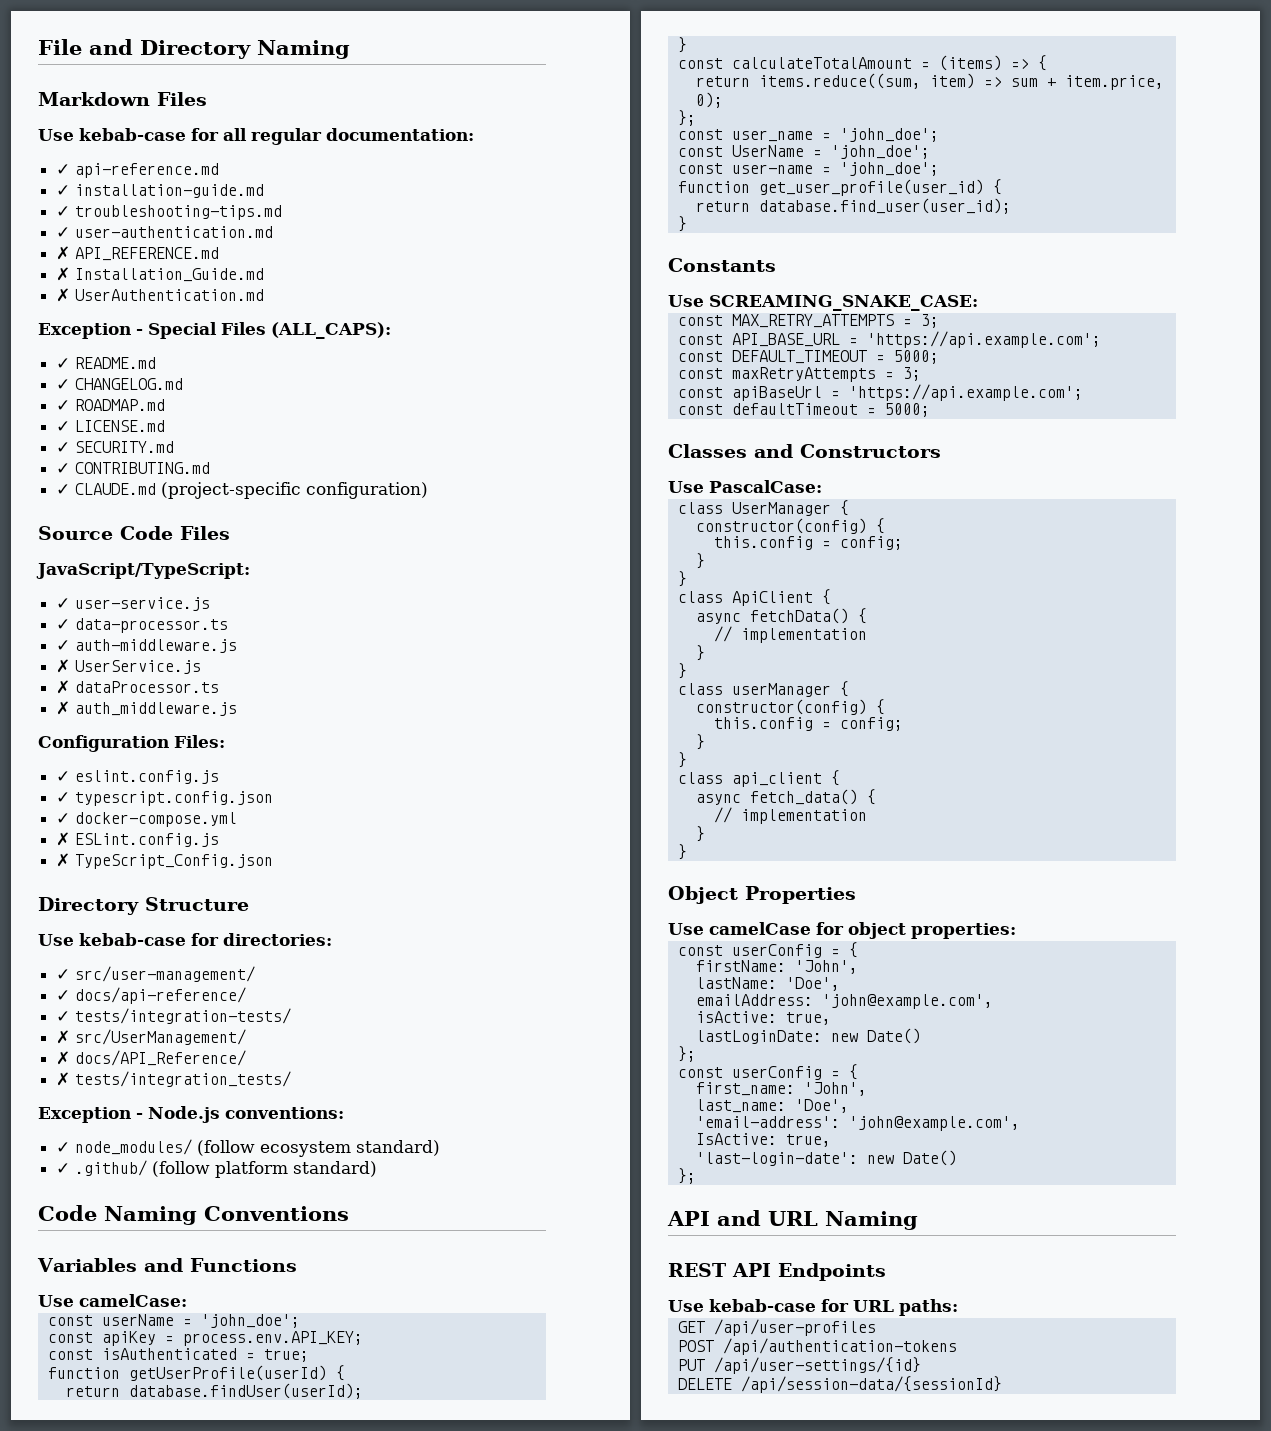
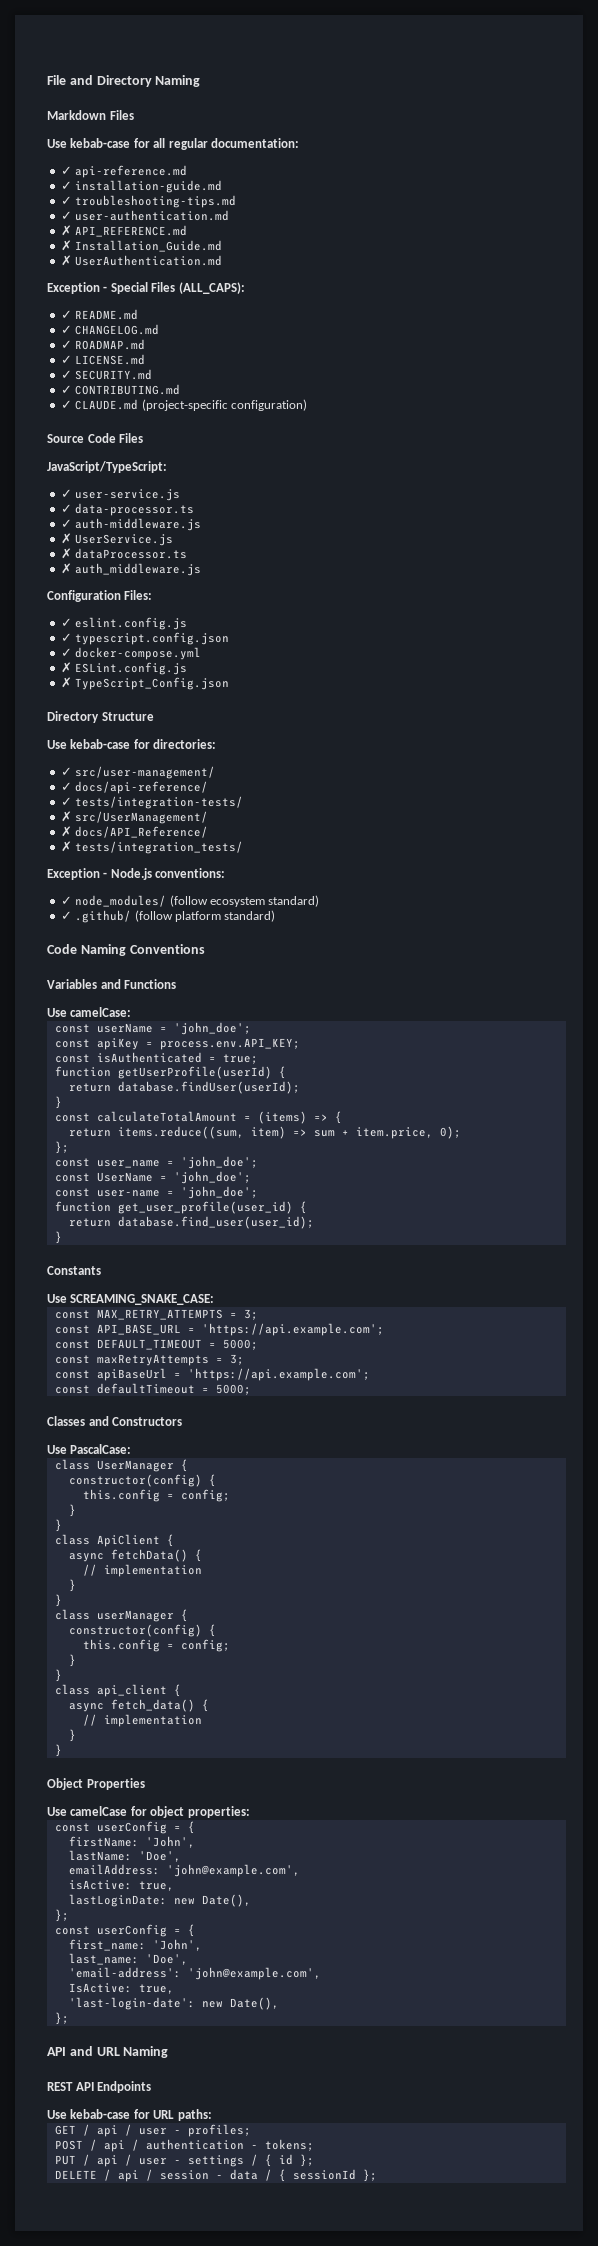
- lastLoginDate: new Date()
+ lastLoginDate: new Date(),
- 'last-login-date': new Date()
+ 'last-login-date': new Date(),
- GET /api/user-profiles
- POST /api/authentication-tokens
- PUT /api/user-settings/{id}
- DELETE /api/session-data/{sessionId}
+ GET / api / user - profiles;
+ POST / api / authentication - tokens;
+ PUT / api / user - settings / { id };
+ DELETE / api / session - data / { sessionId };

